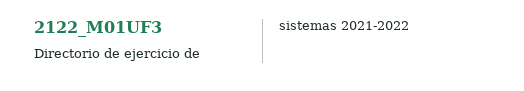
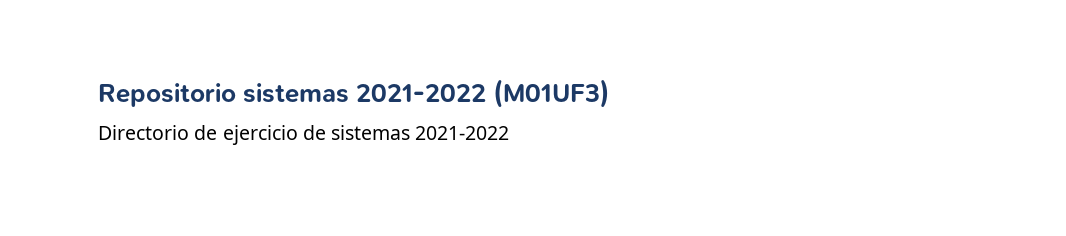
- 2122_M01UF3
+ Repositorio sistemas 2021-2022 (M01UF3)

